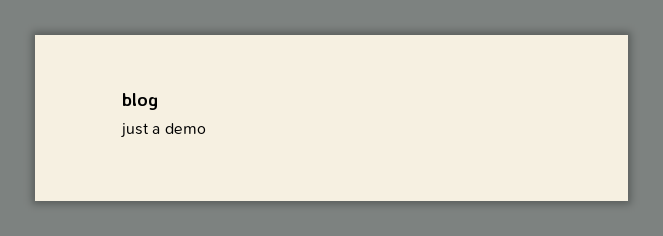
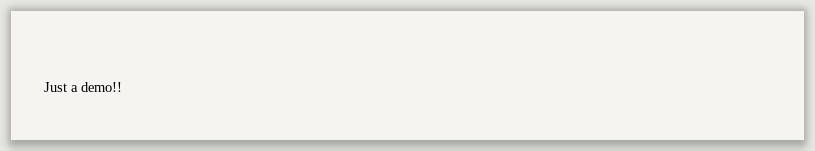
- blog
- just a demo
+ Just a demo!!

